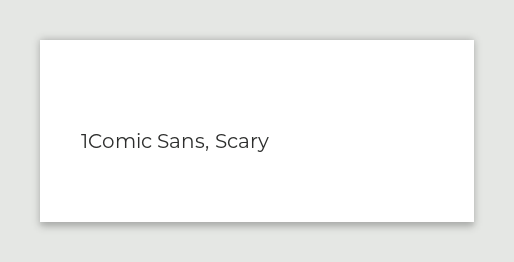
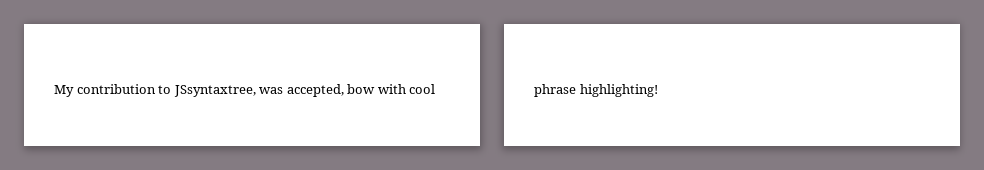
- 1Comic Sans, Scary
+ My contribution to JSsyntaxtree, was accepted, bow with cool phrase highlighting!

